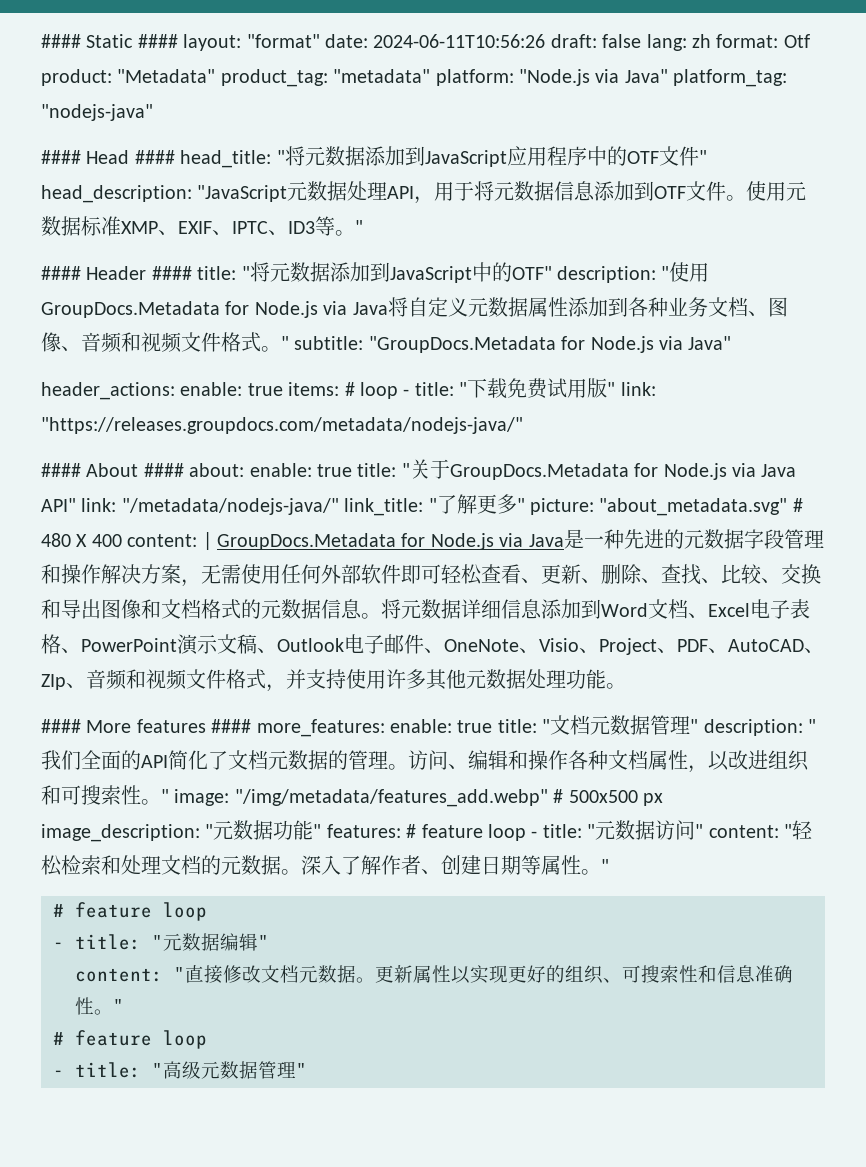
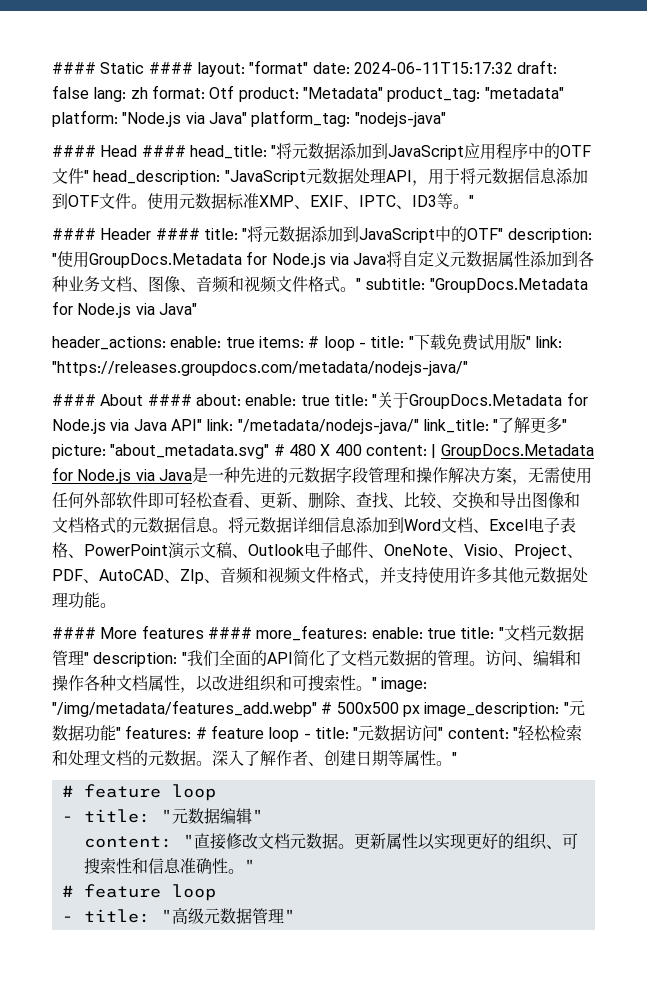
- #### Static #### layout: "format" date: 2024-06-11T10:56:26 draft: false lang: zh format: Otf product: "Metadata" product_tag: "metadata" platform: "Node.js via Java" platform_tag: "nodejs-java"
+ #### Static #### layout: "format" date: 2024-06-11T15:17:32 draft: false lang: zh format: Otf product: "Metadata" product_tag: "metadata" platform: "Node.js via Java" platform_tag: "nodejs-java"

